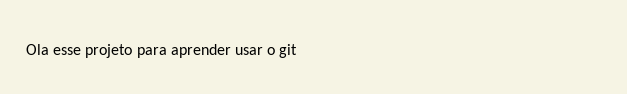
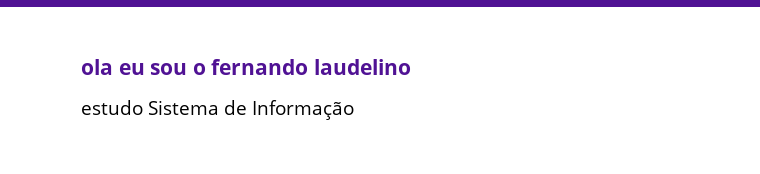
- Ola esse projeto para aprender usar o git
+ ola eu sou o fernando laudelino
+ estudo Sistema de Informação

